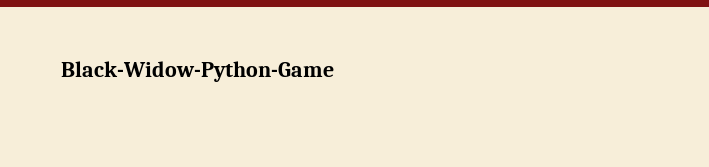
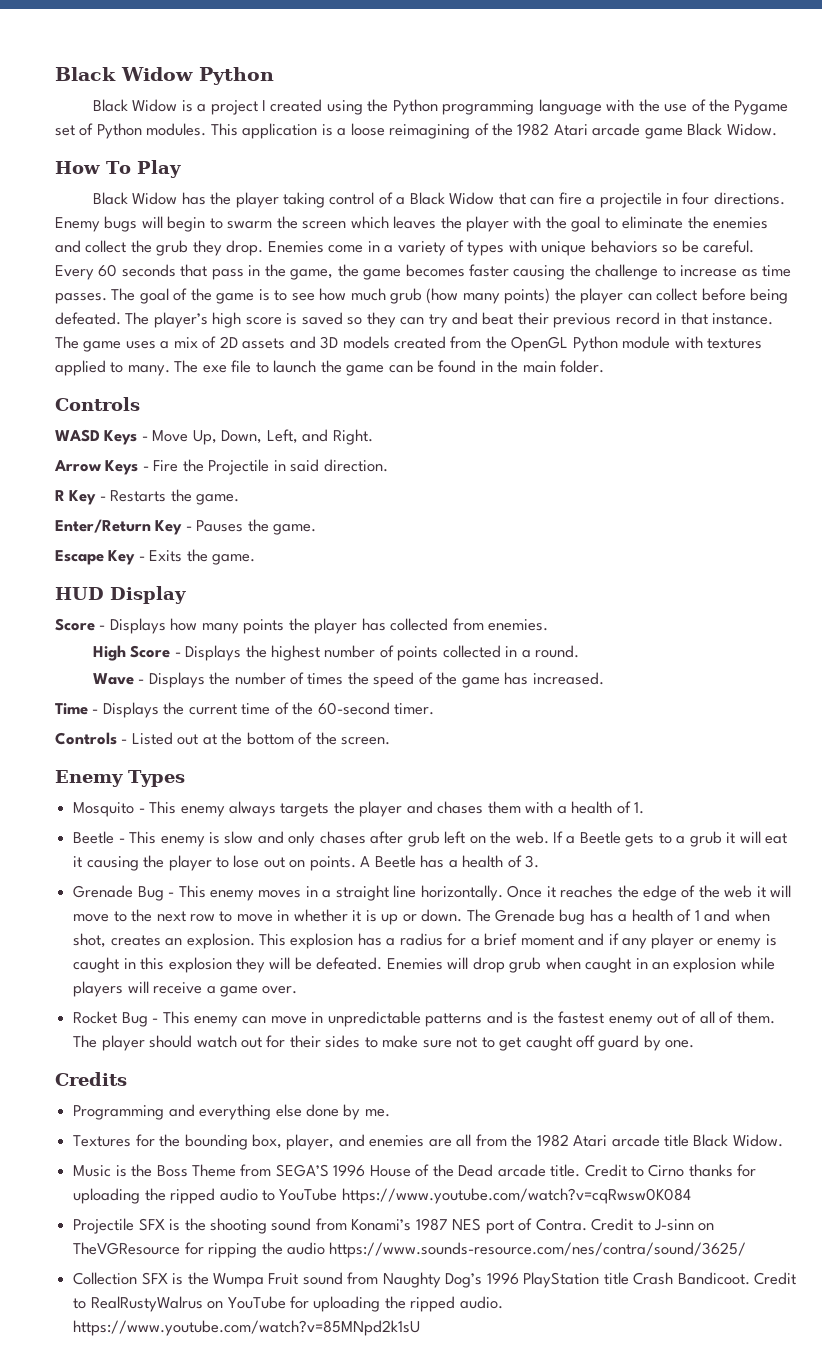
- Black-Widow-Python-Game
+ Black Widow Python
+ Black Widow is a project I created using the Python programming language with the use of the Pygame set of Python modules. This application is a loose reimagining of the 1982 Atari arcade game Black Widow.
+ How To Play
+ Black Widow has the player taking control of a Black Widow that can fire a projectile in four directions. Enemy bugs will begin to swarm the screen which leaves the player with the goal to eliminate the enemies and collect the grub they drop. Enemies come in a variety of types with unique behaviors so be careful. Every 60 seconds that pass in the game, the game becomes faster causing the challenge to increase as time passes. The goal of the game is to see how much grub (how many points) the player can collect before being defeated. The player’s high score is saved so they can try and beat their previous record in that instance. The game uses a mix of 2D assets and 3D models created from the OpenGL Python module with textures applied to many. The exe file to launch the game can be found in the main folder.
+ Controls
+ WASD Keys - Move Up, Down, Left, and Right.
+ Arrow Keys - Fire the Projectile in said direction.
+ R Key - Restarts the game.
+ Enter/Return Key - Pauses the game.
+ Escape Key - Exits the game.
+ HUD Display
+ Score - Displays how many points the player has collected from enemies.
+ High Score - Displays the highest number of points collected in a round.
+ Wave - Displays the number of times the speed of the game has increased.
+ Time - Displays the current time of the 60-second timer.
+ Controls - Listed out at the bottom of the screen.
+ Enemy Types
+ Mosquito - This enemy always targets the player and chases them with a health of 1.
+ Beetle - This enemy is slow and only chases after grub left on the web. If a Beetle gets to a grub it will eat it causing the player to lose out on points. A Beetle has a health of 3.
+ Grenade Bug - This enemy moves in a straight line horizontally. Once it reaches the edge of the web it will move to the next row to move in whether it is up or down. The Grenade bug has a health of 1 and when shot, creates an explosion. This explosion has a radius for a brief moment and if any player or enemy is caught in this explosion they will be defeated. Enemies will drop grub when caught in an explosion while players will receive a game over.
+ Rocket Bug - This enemy can move in unpredictable patterns and is the fastest enemy out of all of them. The player should watch out for their sides to make sure not to get caught off guard by one.
+ Credits
+ Programming and everything else done by me.
+ Textures for the bounding box, player, and enemies are all from the 1982 Atari arcade title Black Widow.
+ Music is the Boss Theme from SEGA’S 1996 House of the Dead arcade title. Credit to Cirno thanks for uploading the ripped audio to YouTube https://www.youtube.com/watch?v=cqRwsw0K084
+ Projectile SFX is the shooting sound from Konami’s 1987 NES port of Contra. Credit to J-sinn on TheVGResource for ripping the audio https://www.sounds-resource.com/nes/contra/sound/3625/
+ Collection SFX is the Wumpa Fruit sound from Naughty Dog’s 1996 PlayStation title Crash Bandicoot. Credit to RealRustyWalrus on YouTube for uploading the ripped audio. https://www.youtube.com/watch?v=85MNpd2k1sU

